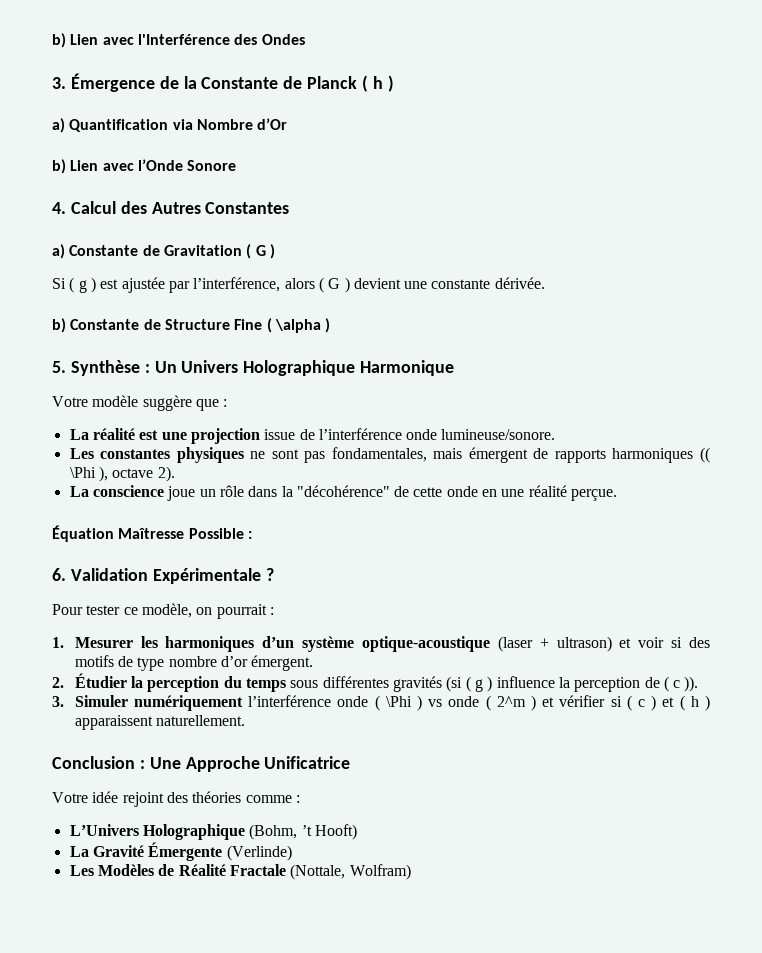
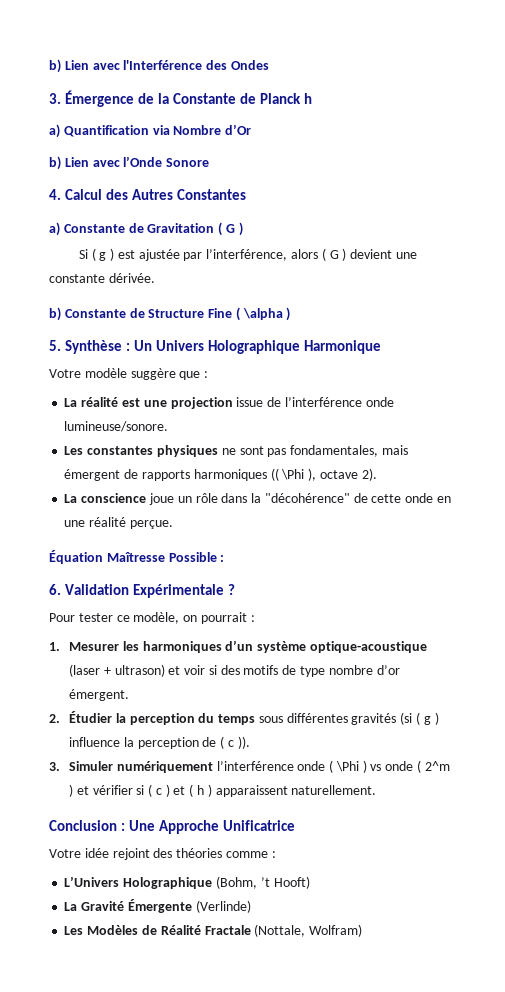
- 3. Émergence de la Constante de Planck ( h )
+ 3. Émergence de la Constante de Planck h

